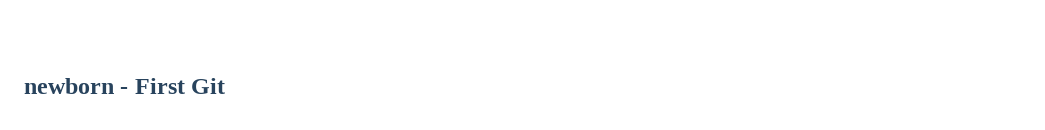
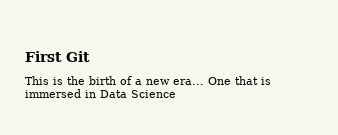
- newborn - First Git
+ First Git
+ This is the birth of a new era... One that is immersed in Data Science

